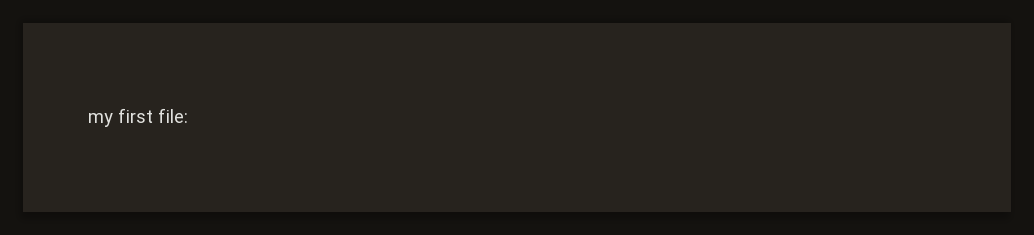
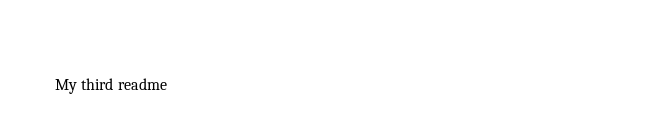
- my first file:
+ My third readme

